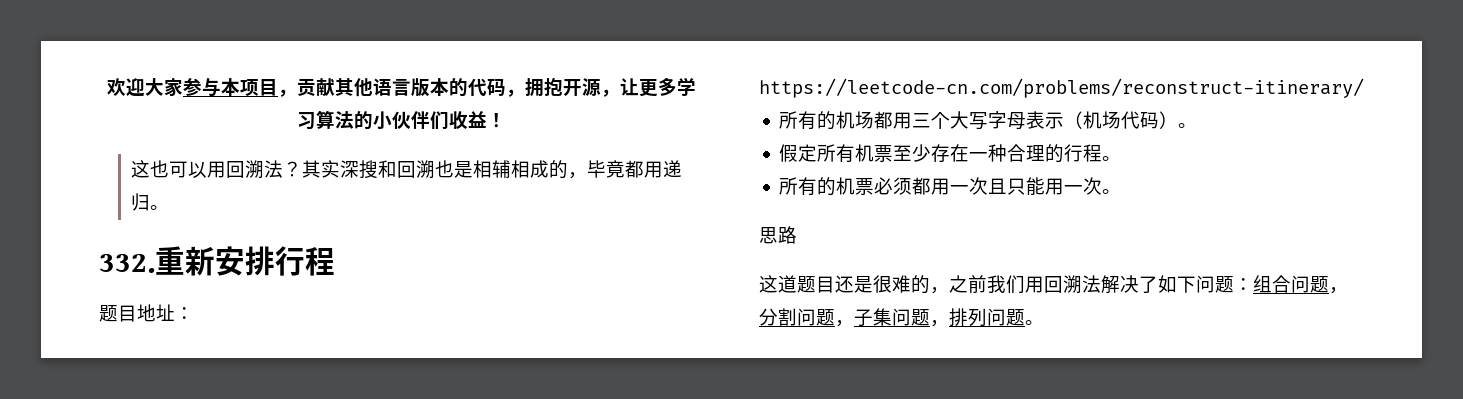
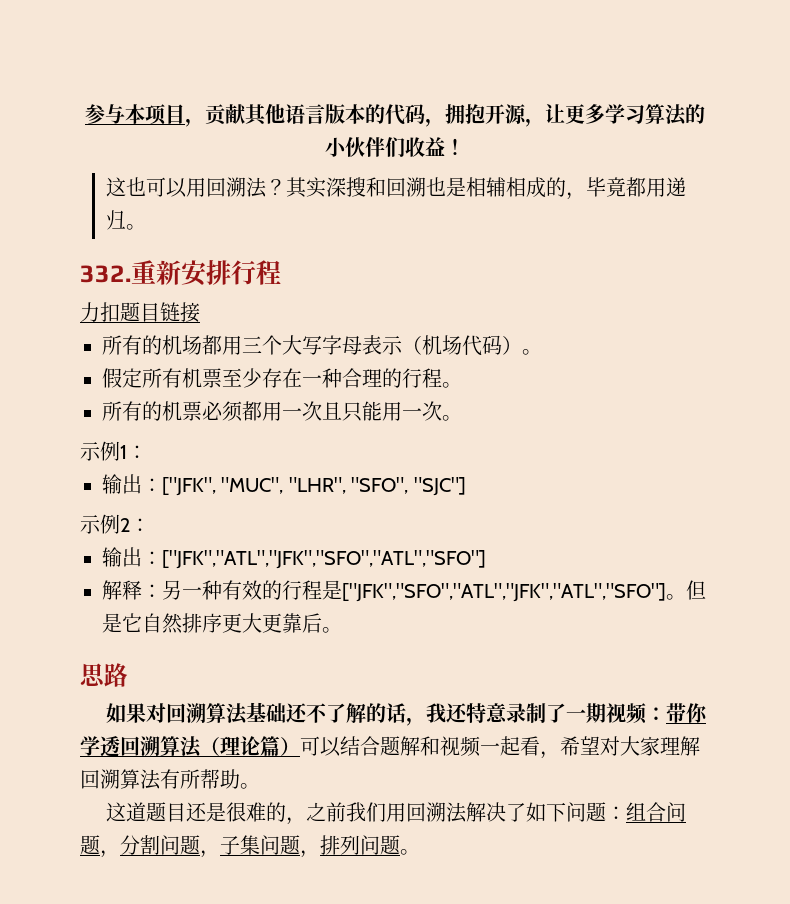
- 欢迎大家参与本项目，贡献其他语言版本的代码，拥抱开源，让更多学习算法的小伙伴们收益！
+ 参与本项目，贡献其他语言版本的代码，拥抱开源，让更多学习算法的小伙伴们收益！
- 题目地址：https://leetcode-cn.com/problems/reconstruct-itinerary/
+ 力扣题目链接
+ 示例1：
+ 输出：["JFK", "MUC", "LHR", "SFO", "SJC"]
+ 示例2：
+ 输出：["JFK","ATL","JFK","SFO","ATL","SFO"]
+ 解释：另一种有效的行程是["JFK","SFO","ATL","JFK","ATL","SFO"]。但是它自然排序更大更靠后。
  思路
+ 如果对回溯算法基础还不了解的话，我还特意录制了一期视频：带你学透回溯算法（理论篇）可以结合题解和视频一起看，希望对大家理解回溯算法有所帮助。

